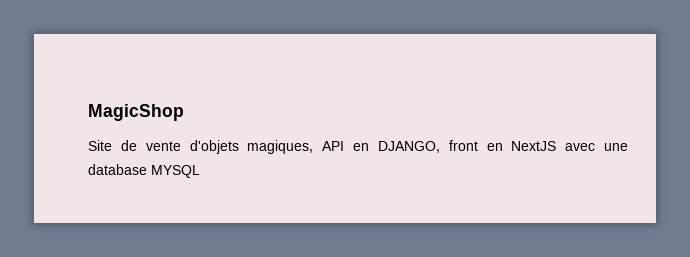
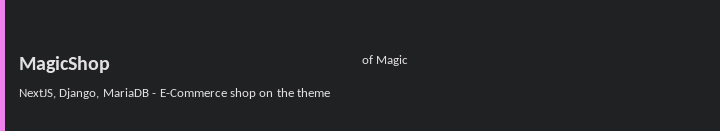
- Site de vente d'objets magiques, API en DJANGO, front en NextJS avec une database MYSQL
+ NextJS, Django, MariaDB - E-Commerce shop on the theme of Magic

